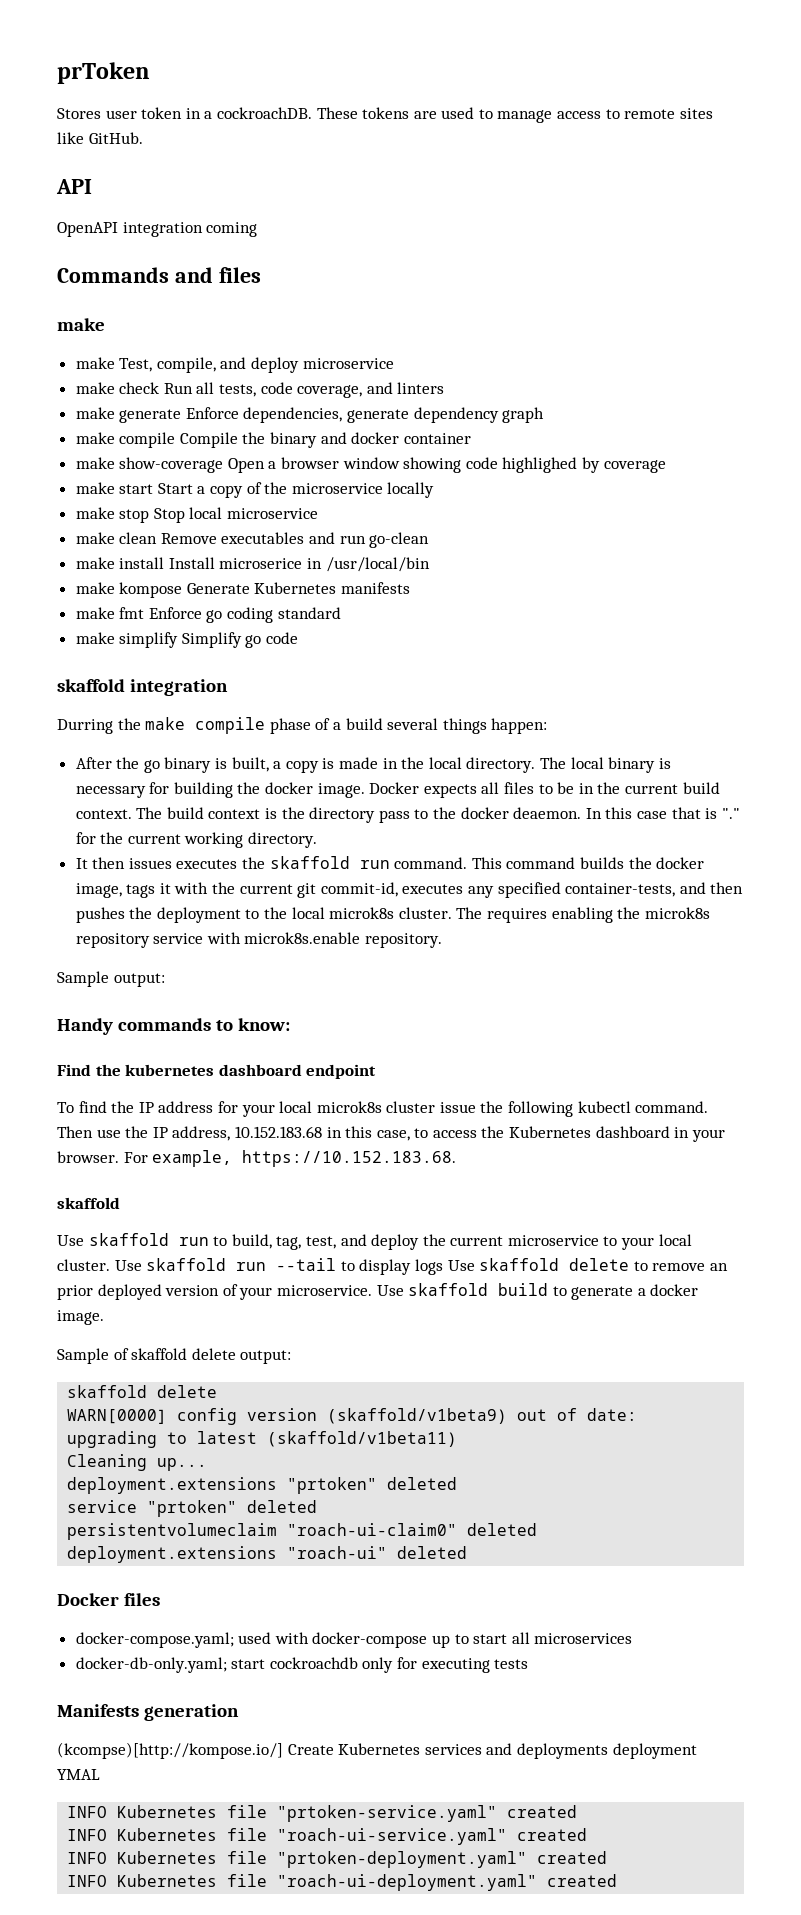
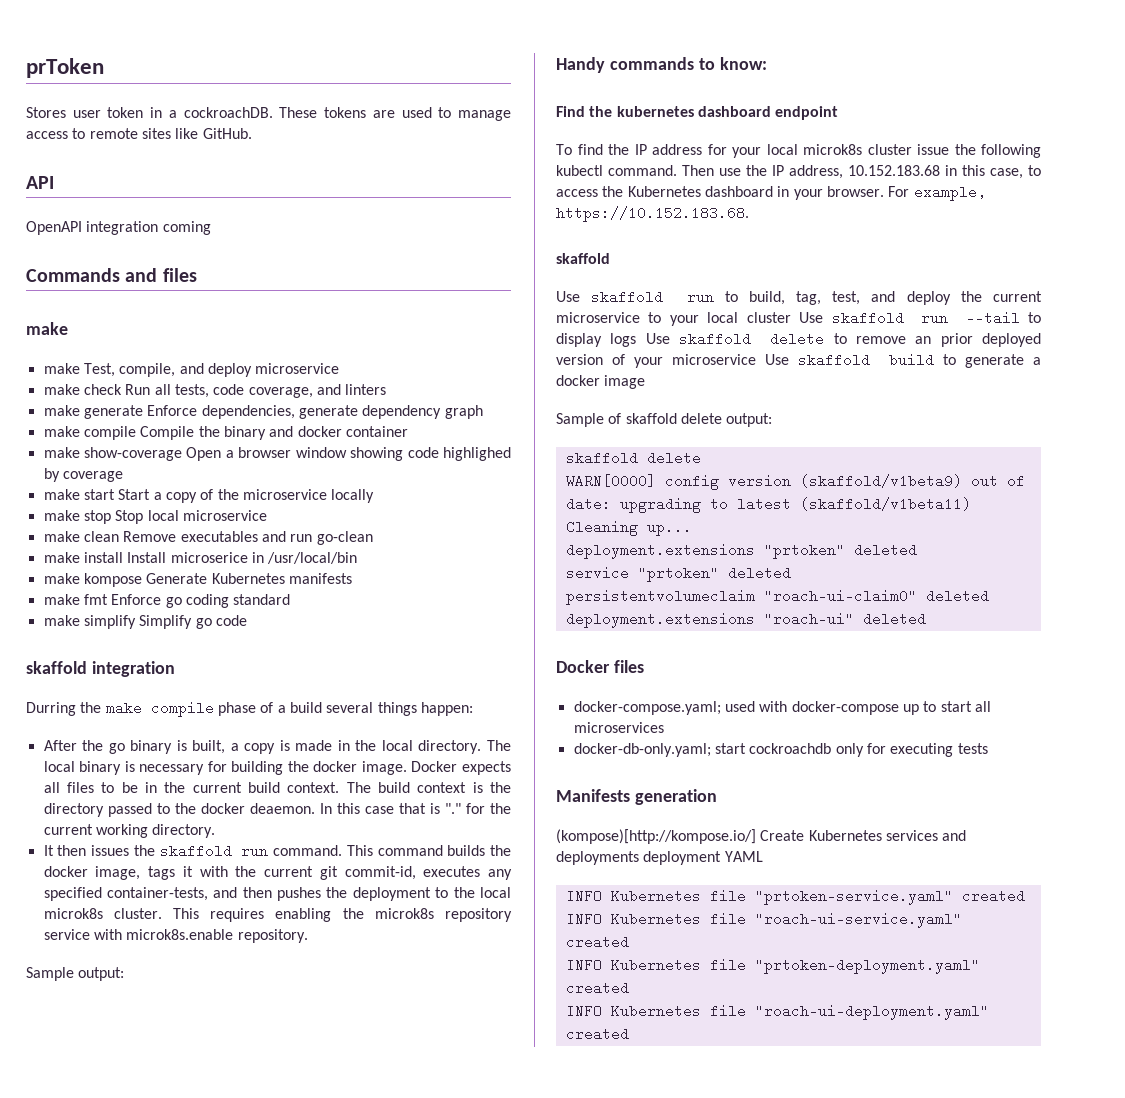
- The build context is the directory pass to the docker deaemon.
+ The build context is the directory passed to the docker deaemon.
- It then issues executes the skaffold run command.
+ It then issues the skaffold run command.
- The requires enabling the microk8s repository service with microk8s.enable repository.
+ This requires enabling the microk8s repository service with microk8s.enable repository.
- Use skaffold run to build, tag, test, and deploy the current microservice to your local cluster. Use skaffold run --tail to display logs Use skaffold delete to remove an prior deployed version of your microservice. Use skaffold build to generate a docker image.
+ Use skaffold run to build, tag, test, and deploy the current microservice to your local cluster Use skaffold run --tail to display logs Use skaffold delete to remove an prior deployed version of your microservice Use skaffold build to generate a docker image
- (kcompse)[http://kompose.io/] Create Kubernetes services and deployments deployment YMAL
+ (kompose)[http://kompose.io/] Create Kubernetes services and deployments deployment YAML

